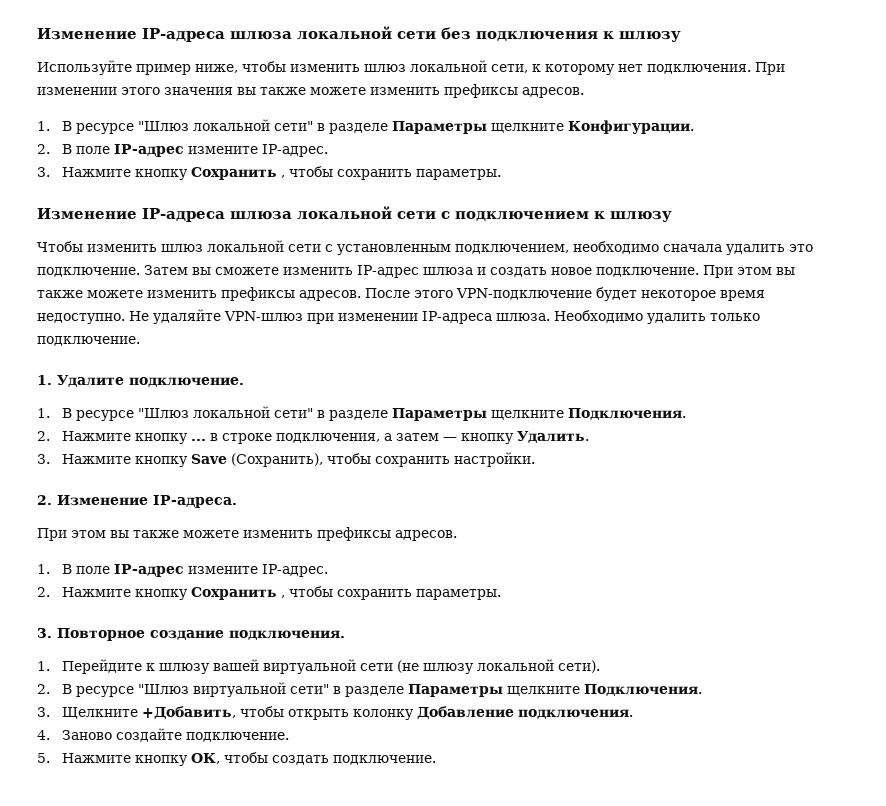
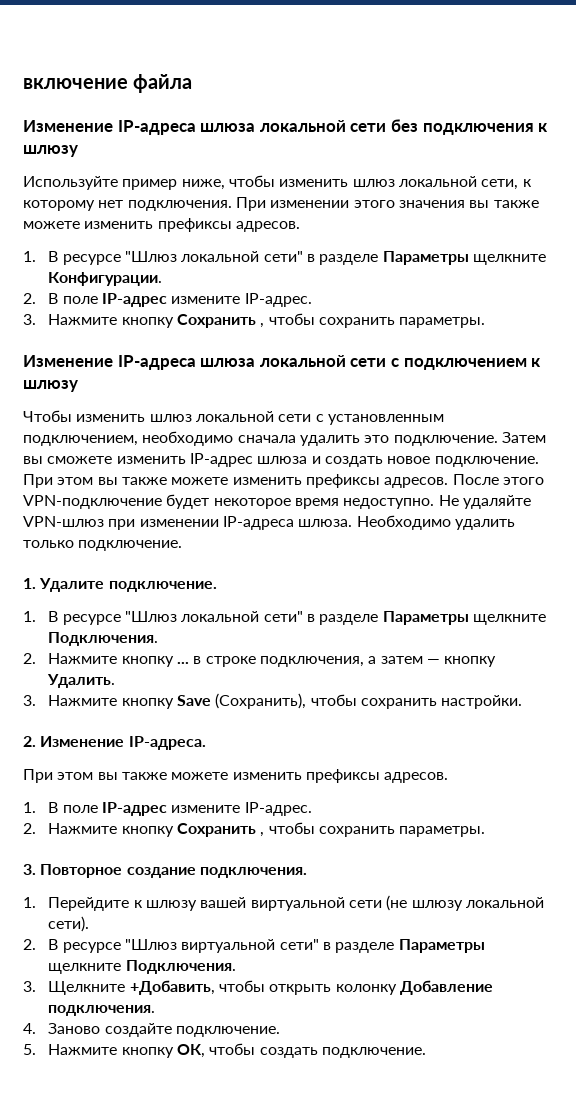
+ включение файла

